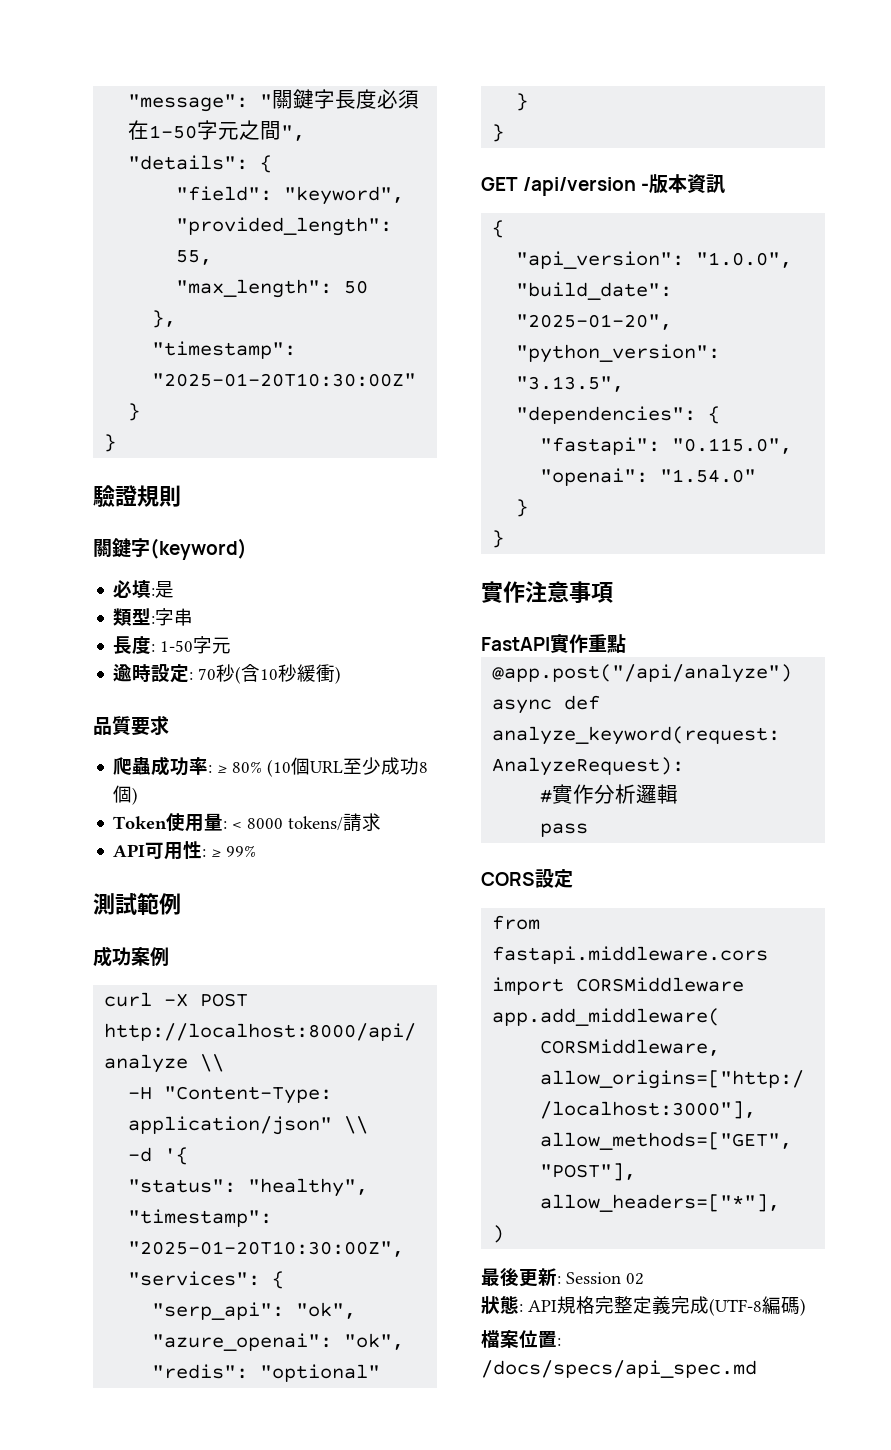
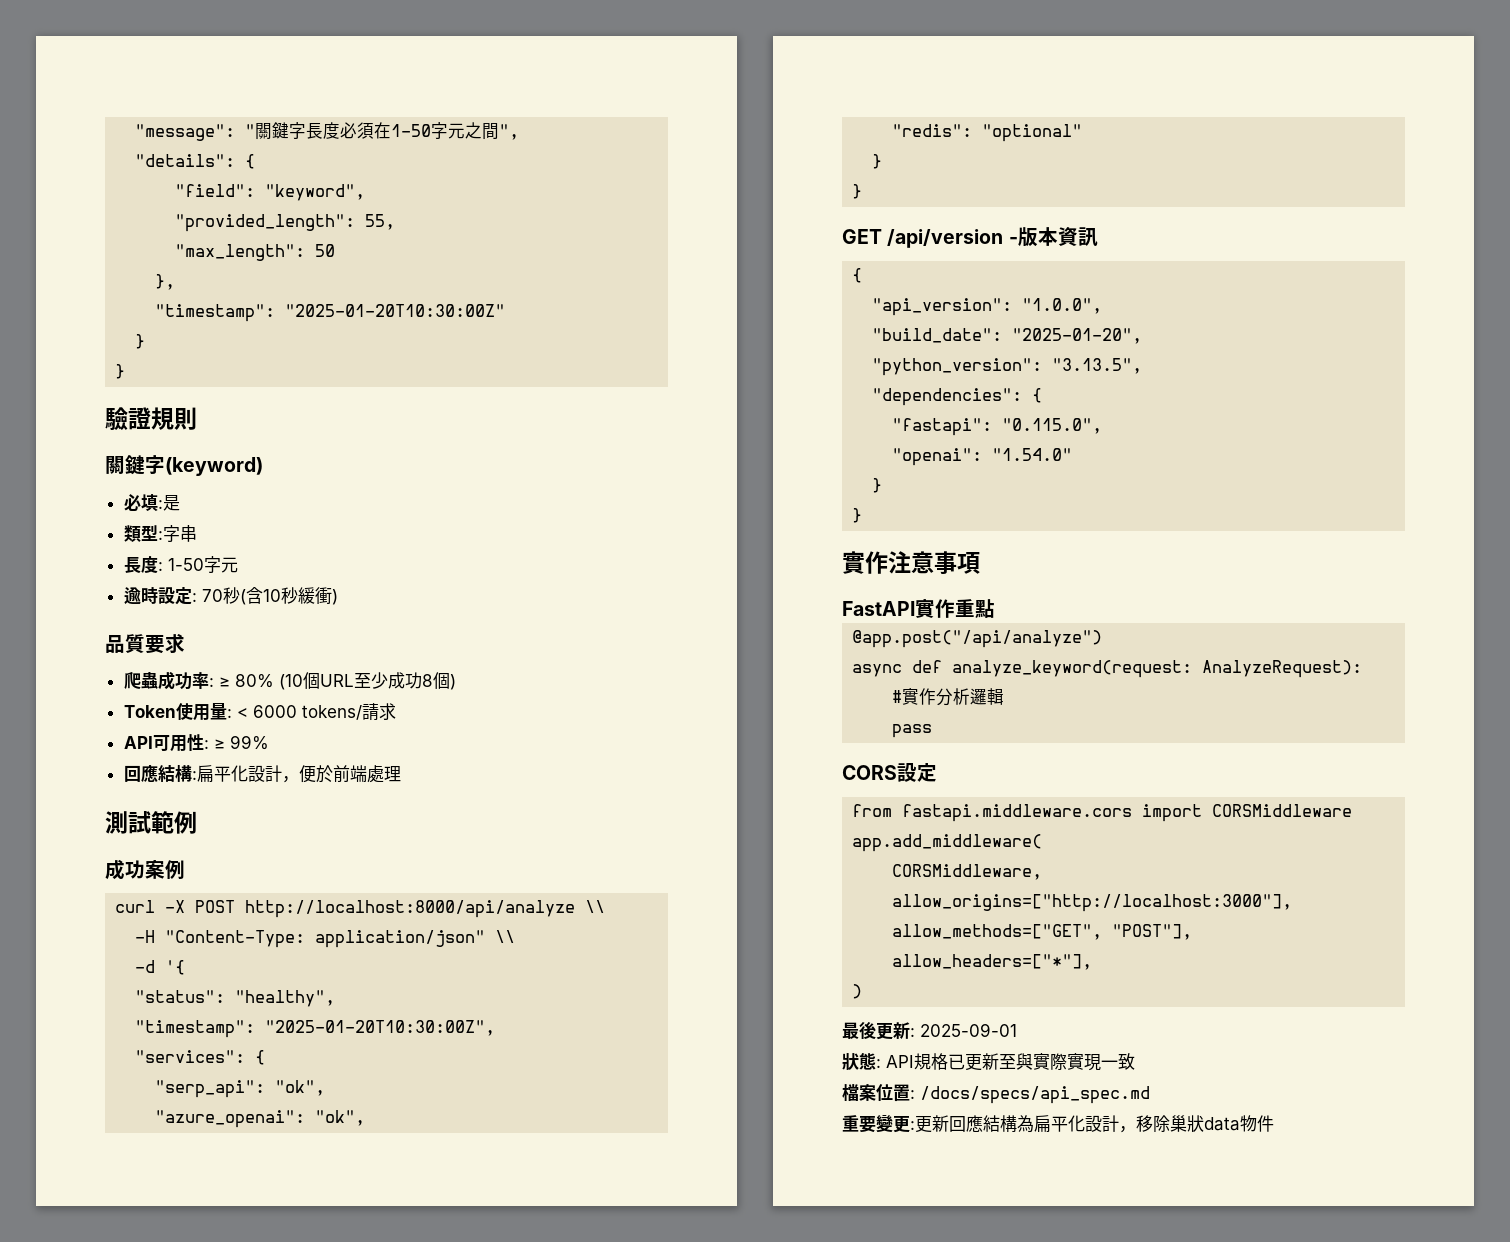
- Token使用量: < 8000 tokens/請求
+ Token使用量: < 6000 tokens/請求
+ 回應結構:扁平化設計，便於前端處理
- 最後更新: Session 02
+ 最後更新: 2025-09-01
- 狀態: API規格完整定義完成(UTF-8編碼)
+ 狀態: API規格已更新至與實際實現一致
  檔案位置: /docs/specs/api_spec.md
+ 重要變更:更新回應結構為扁平化設計，移除巢狀data物件

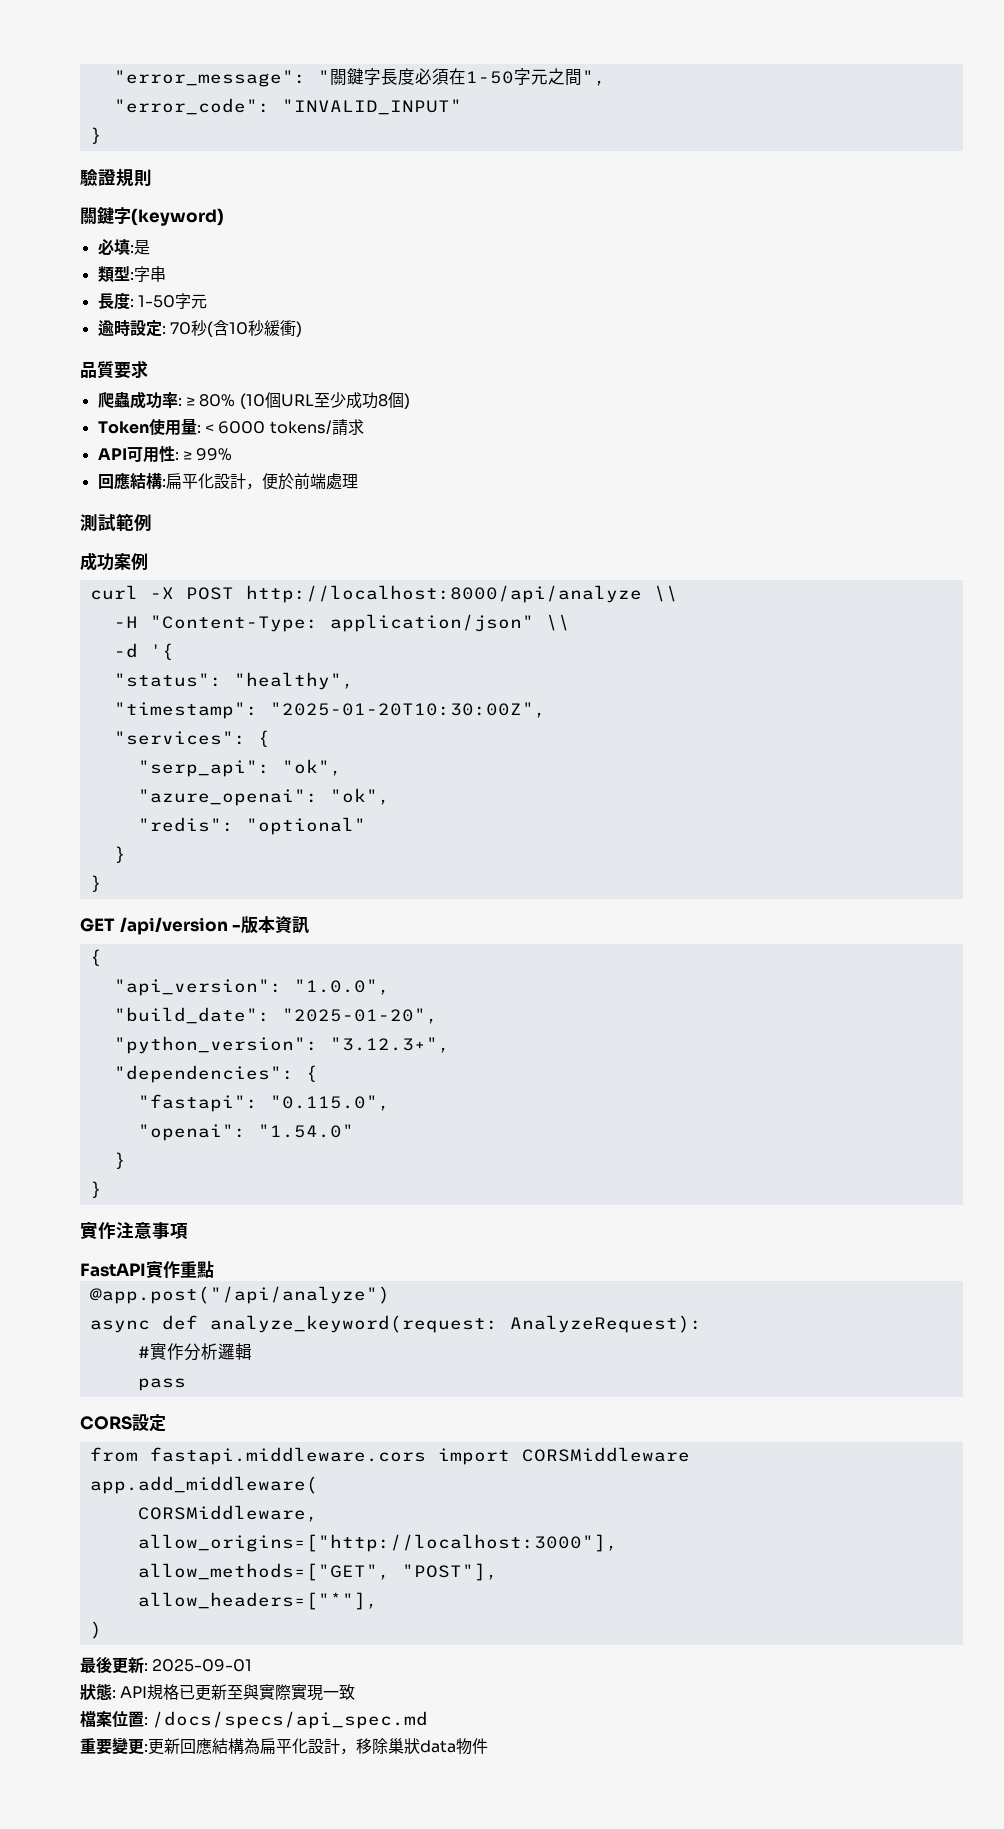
- "message": "關鍵字長度必須在1-50字元之間",
+ "error_message": "關鍵字長度必須在1-50字元之間",
- "details": {
- "field": "keyword",
- "provided_length": 55,
- "max_length": 50
- },
- "timestamp": "2025-01-20T10:30:00Z"
- }
+ "error_code": "INVALID_INPUT"
- "python_version": "3.13.5",
+ "python_version": "3.12.3+",

